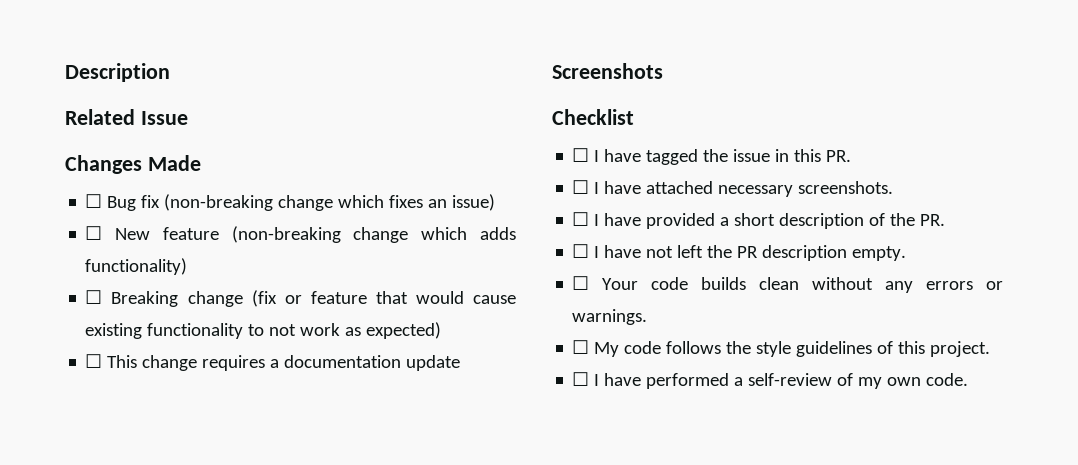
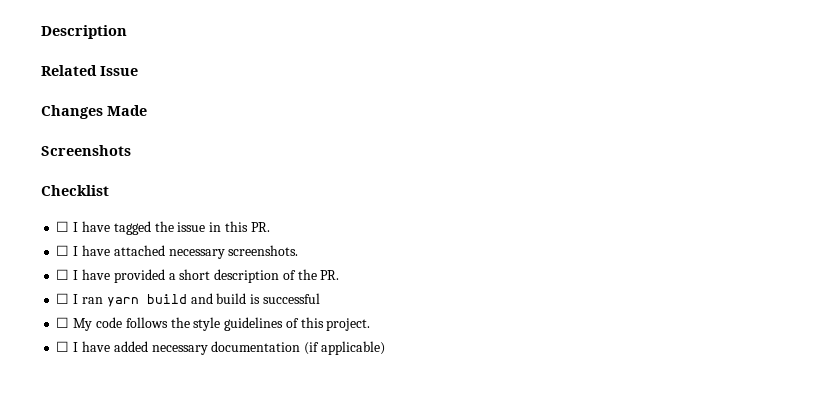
- ☐ Bug fix (non-breaking change which fixes an issue)
- ☐ New feature (non-breaking change which adds functionality)
- ☐ Breaking change (fix or feature that would cause existing functionality to not work as expected)
- ☐ This change requires a documentation update
- ☐ I have not left the PR description empty.
- ☐ Your code builds clean without any errors or warnings.
+ ☐ I ran yarn build and build is successful
- ☐ I have performed a self-review of my own code.
+ ☐ I have added necessary documentation (if applicable)

